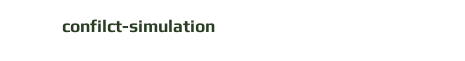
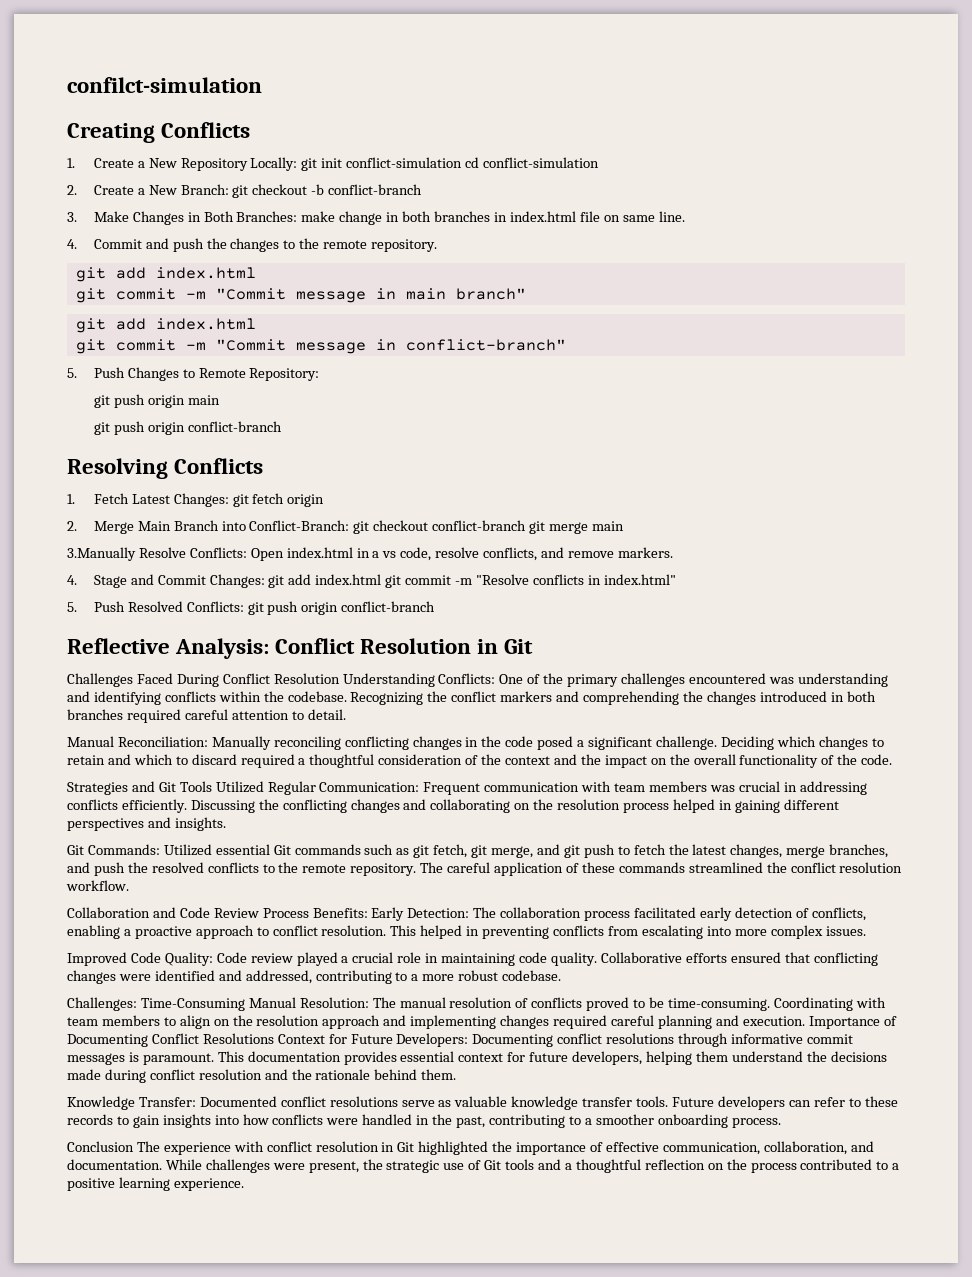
+ Creating Conflicts
+ 1. Create a New Repository Locally: git init conflict-simulation cd conflict-simulation
+ 2. Create a New Branch: git checkout -b conflict-branch
+ 3. Make Changes in Both Branches: make change in both branches in index.html file on same line.
+ 4. Commit and push the changes to the remote repository.
+ git add index.html
+ git commit -m "Commit message in main branch"
+ git add index.html
+ git commit -m "Commit message in conflict-branch"
+ 5. Push Changes to Remote Repository:
+ git push origin main
+ git push origin conflict-branch
+ Resolving Conflicts
+ 1. Fetch Latest Changes: git fetch origin
+ 2. Merge Main Branch into Conflict-Branch: git checkout conflict-branch git merge main
+ 3.Manually Resolve Conflicts: Open index.html in a vs code, resolve conflicts, and remove markers.
+ 4. Stage and Commit Changes: git add index.html git commit -m "Resolve conflicts in index.html"
+ 5. Push Resolved Conflicts: git push origin conflict-branch
+ Reflective Analysis: Conflict Resolution in Git
+ Challenges Faced During Conflict Resolution Understanding Conflicts: One of the primary challenges encountered was understanding and identifying conflicts within the codebase. Recognizing the conflict markers and comprehending the changes introduced in both branches required careful attention to detail.
+ Manual Reconciliation: Manually reconciling conflicting changes in the code posed a significant challenge. Deciding which changes to retain and which to discard required a thoughtful consideration of the context and the impact on the overall functionality of the code.
+ Strategies and Git Tools Utilized Regular Communication: Frequent communication with team members was crucial in addressing conflicts efficiently. Discussing the conflicting changes and collaborating on the resolution process helped in gaining different perspectives and insights.
+ Git Commands: Utilized essential Git commands such as git fetch, git merge, and git push to fetch the latest changes, merge branches, and push the resolved conflicts to the remote repository. The careful application of these commands streamlined the conflict resolution workflow.
+ Collaboration and Code Review Process Benefits: Early Detection: The collaboration process facilitated early detection of conflicts, enabling a proactive approach to conflict resolution. This helped in preventing conflicts from escalating into more complex issues.
+ Improved Code Quality: Code review played a crucial role in maintaining code quality. Collaborative efforts ensured that conflicting changes were identified and addressed, contributing to a more robust codebase.
+ Challenges: Time-Consuming Manual Resolution: The manual resolution of conflicts proved to be time-consuming. Coordinating with team members to align on the resolution approach and implementing changes required careful planning and execution. Importance of Documenting Conflict Resolutions Context for Future Developers: Documenting conflict resolutions through informative commit messages is paramount. This documentation provides essential context for future developers, helping them understand the decisions made during conflict resolution and the rationale behind them.
+ Knowledge Transfer: Documented conflict resolutions serve as valuable knowledge transfer tools. Future developers can refer to these records to gain insights into how conflicts were handled in the past, contributing to a smoother onboarding process.
+ Conclusion The experience with conflict resolution in Git highlighted the importance of effective communication, collaboration, and documentation. While challenges were present, the strategic use of Git tools and a thoughtful reflection on the process contributed to a positive learning experience.

